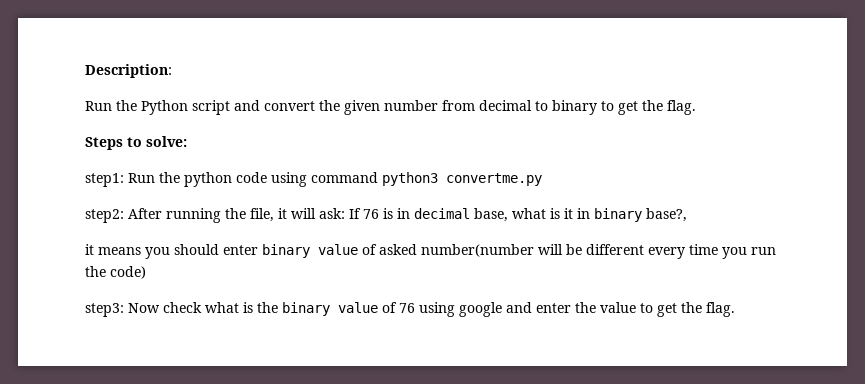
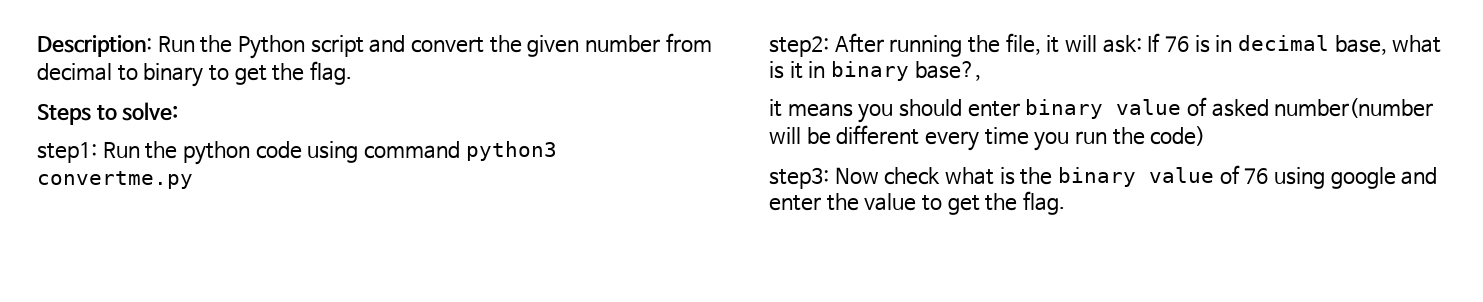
- Description:
- Run the Python script and convert the given number from decimal to binary to get the flag.
+ Description: Run the Python script and convert the given number from decimal to binary to get the flag.

